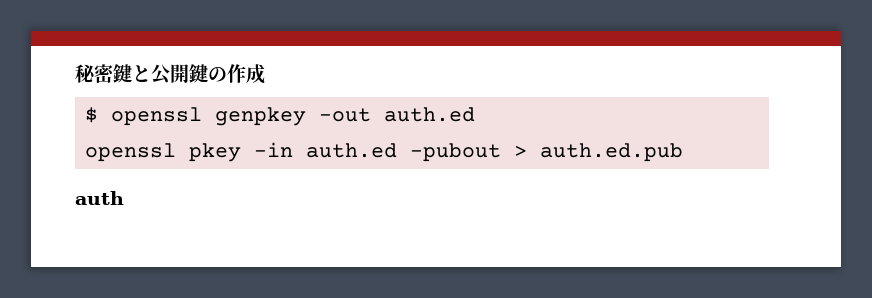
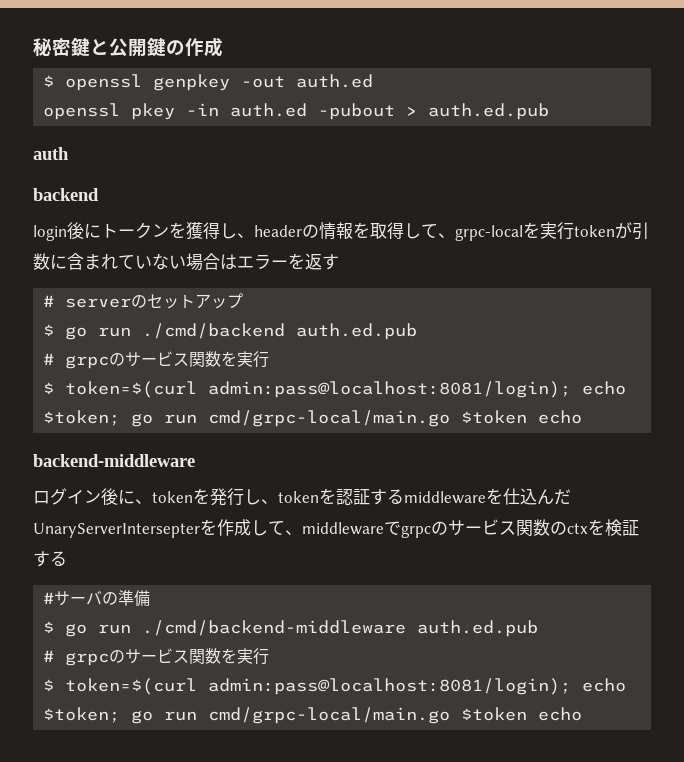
+ backend
+ login後にトークンを獲得し、headerの情報を取得して、grpc-localを実行tokenが引数に含まれていない場合はエラーを返す
+ # serverのセットアップ
+ $ go run ./cmd/backend auth.ed.pub
+ # grpcのサービス関数を実行
+ $ token=$(curl admin:pass@localhost:8081/login); echo $token; go run cmd/grpc-local/main.go $token echo
+ backend-middleware
+ ログイン後に、tokenを発行し、tokenを認証するmiddlewareを仕込んだUnaryServerIntersepterを作成して、middlewareでgrpcのサービス関数のctxを検証する
+ #サーバの準備
+ $ go run ./cmd/backend-middleware auth.ed.pub
+ # grpcのサービス関数を実行
+ $ token=$(curl admin:pass@localhost:8081/login); echo $token; go run cmd/grpc-local/main.go $token echo

